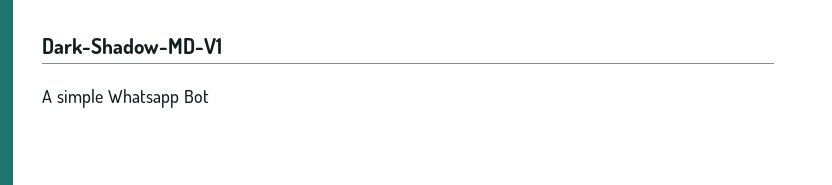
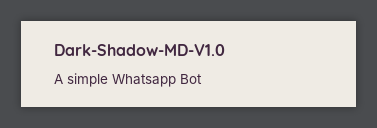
- Dark-Shadow-MD-V1
+ Dark-Shadow-MD-V1.0

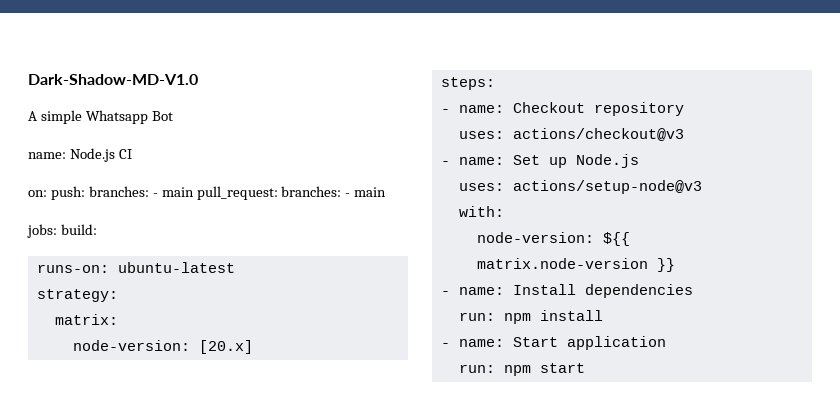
+ name: Node.js CI
+ on: push: branches: - main pull_request: branches: - main
+ jobs: build:
+ runs-on: ubuntu-latest
+ strategy:
+ matrix:
+ node-version: [20.x]
+ steps:
+ - name: Checkout repository
+ uses: actions/checkout@v3
+ - name: Set up Node.js
+ uses: actions/setup-node@v3
+ with:
+ node-version: ${{ matrix.node-version }}
+ - name: Install dependencies
+ run: npm install
+ - name: Start application
+ run: npm start

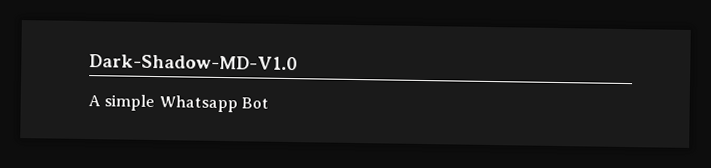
- name: Node.js CI
- on: push: branches: - main pull_request: branches: - main
- jobs: build:
- runs-on: ubuntu-latest
- strategy:
- matrix:
- node-version: [20.x]
- steps:
- - name: Checkout repository
- uses: actions/checkout@v3
- - name: Set up Node.js
- uses: actions/setup-node@v3
- with:
- node-version: ${{ matrix.node-version }}
- - name: Install dependencies
- run: npm install
- - name: Start application
- run: npm start

